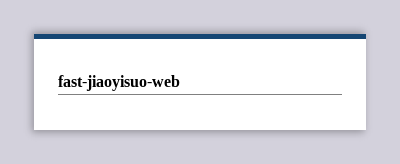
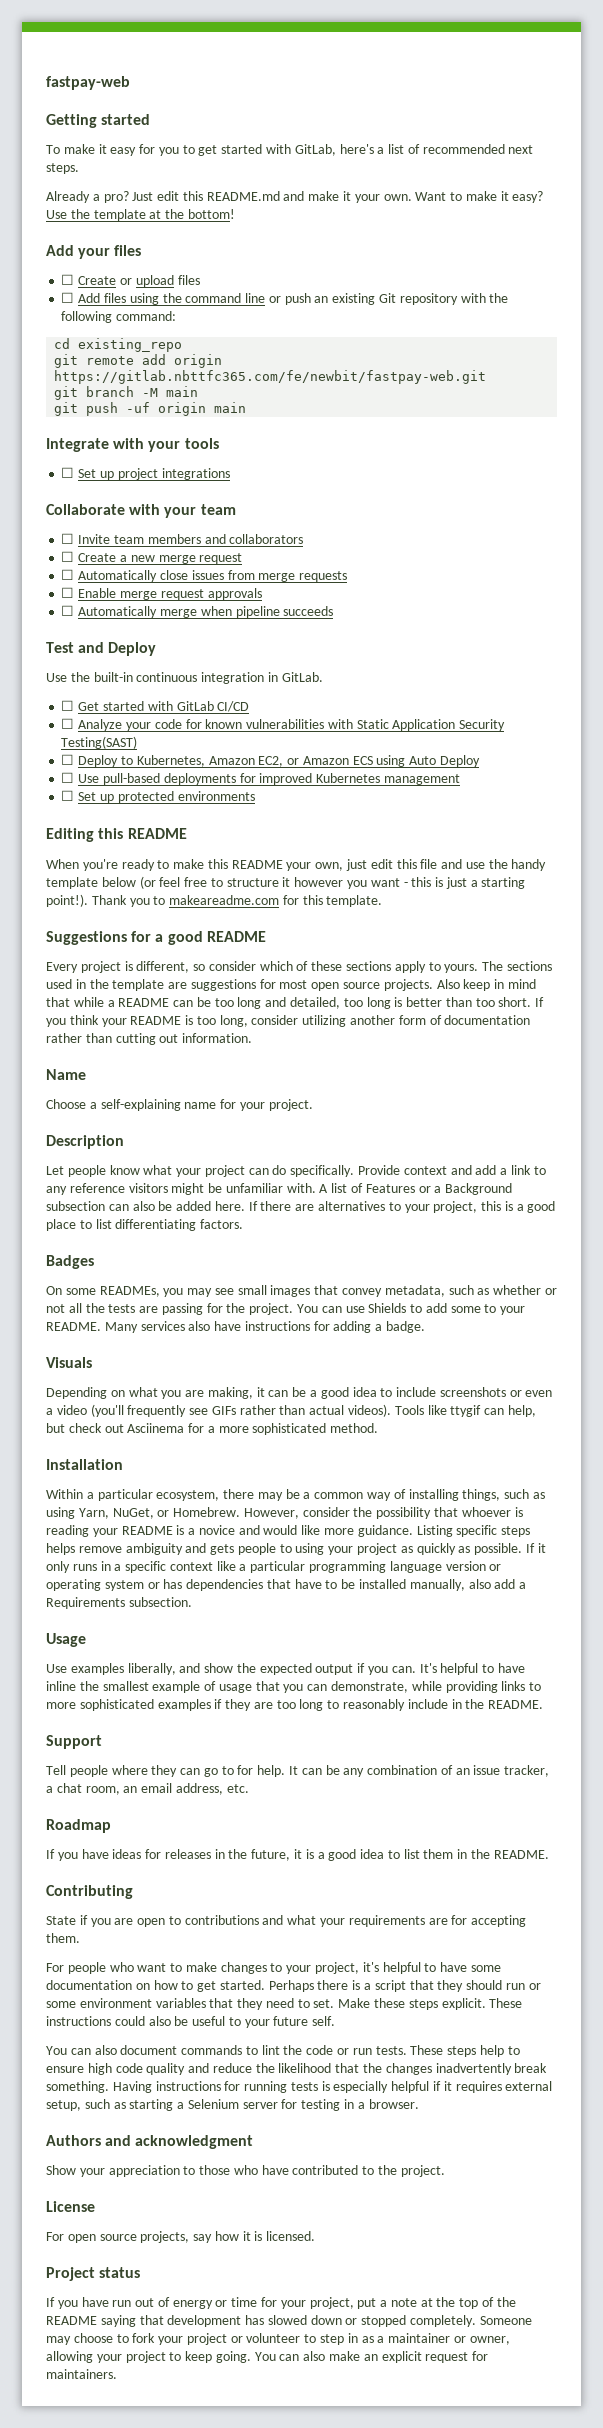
- fast-jiaoyisuo-web
+ fastpay-web
+ Getting started
+ To make it easy for you to get started with GitLab, here's a list of recommended next steps.
+ Already a pro? Just edit this README.md and make it your own. Want to make it easy? Use the template at the bottom!
+ Add your files
+ ☐ Create or upload files
+ ☐ Add files using the command line or push an existing Git repository with the following command:
+ cd existing_repo
+ git remote add origin https://gitlab.nbttfc365.com/fe/newbit/fastpay-web.git
+ git branch -M main
+ git push -uf origin main
+ Integrate with your tools
+ ☐ Set up project integrations
+ Collaborate with your team
+ ☐ Invite team members and collaborators
+ ☐ Create a new merge request
+ ☐ Automatically close issues from merge requests
+ ☐ Enable merge request approvals
+ ☐ Automatically merge when pipeline succeeds
+ Test and Deploy
+ Use the built-in continuous integration in GitLab.
+ ☐ Get started with GitLab CI/CD
+ ☐ Analyze your code for known vulnerabilities with Static Application Security Testing(SAST)
+ ☐ Deploy to Kubernetes, Amazon EC2, or Amazon ECS using Auto Deploy
+ ☐ Use pull-based deployments for improved Kubernetes management
+ ☐ Set up protected environments
+ Editing this README
+ When you're ready to make this README your own, just edit this file and use the handy template below (or feel free to structure it however you want - this is just a starting point!). Thank you to makeareadme.com for this template.
+ Suggestions for a good README
+ Every project is different, so consider which of these sections apply to yours. The sections used in the template are suggestions for most open source projects. Also keep in mind that while a README can be too long and detailed, too long is better than too short. If you think your README is too long, consider utilizing another form of documentation rather than cutting out information.
+ Name
+ Choose a self-explaining name for your project.
+ Description
+ Let people know what your project can do specifically. Provide context and add a link to any reference visitors might be unfamiliar with. A list of Features or a Background subsection can also be added here. If there are alternatives to your project, this is a good place to list differentiating factors.
+ Badges
+ On some READMEs, you may see small images that convey metadata, such as whether or not all the tests are passing for the project. You can use Shields to add some to your README. Many services also have instructions for adding a badge.
+ Visuals
+ Depending on what you are making, it can be a good idea to include screenshots or even a video (you'll frequently see GIFs rather than actual videos). Tools like ttygif can help, but check out Asciinema for a more sophisticated method.
+ Installation
+ Within a particular ecosystem, there may be a common way of installing things, such as using Yarn, NuGet, or Homebrew. However, consider the possibility that whoever is reading your README is a novice and would like more guidance. Listing specific steps helps remove ambiguity and gets people to using your project as quickly as possible. If it only runs in a specific context like a particular programming language version or operating system or has dependencies that have to be installed manually, also add a Requirements subsection.
+ Usage
+ Use examples liberally, and show the expected output if you can. It's helpful to have inline the smallest example of usage that you can demonstrate, while providing links to more sophisticated examples if they are too long to reasonably include in the README.
+ Support
+ Tell people where they can go to for help. It can be any combination of an issue tracker, a chat room, an email address, etc.
+ Roadmap
+ If you have ideas for releases in the future, it is a good idea to list them in the README.
+ Contributing
+ State if you are open to contributions and what your requirements are for accepting them.
+ For people who want to make changes to your project, it's helpful to have some documentation on how to get started. Perhaps there is a script that they should run or some environment variables that they need to set. Make these steps explicit. These instructions could also be useful to your future self.
+ You can also document commands to lint the code or run tests. These steps help to ensure high code quality and reduce the likelihood that the changes inadvertently break something. Having instructions for running tests is especially helpful if it requires external setup, such as starting a Selenium server for testing in a browser.
+ Authors and acknowledgment
+ Show your appreciation to those who have contributed to the project.
+ License
+ For open source projects, say how it is licensed.
+ Project status
+ If you have run out of energy or time for your project, put a note at the top of the README saying that development has slowed down or stopped completely. Someone may choose to fork your project or volunteer to step in as a maintainer or owner, allowing your project to keep going. You can also make an explicit request for maintainers.

